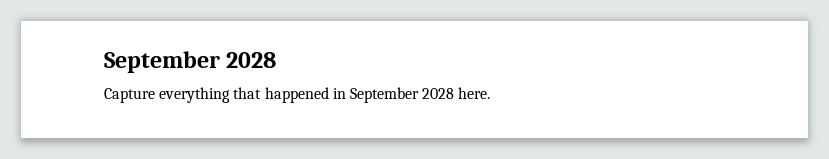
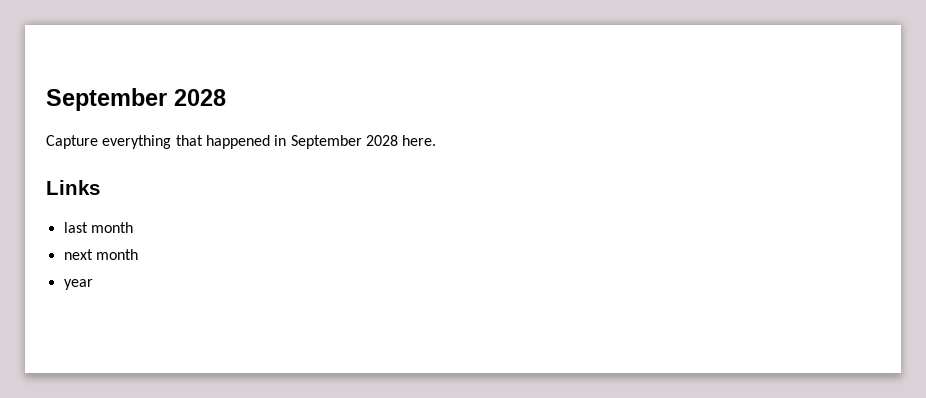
+ Links
+ last month
+ next month
+ year

